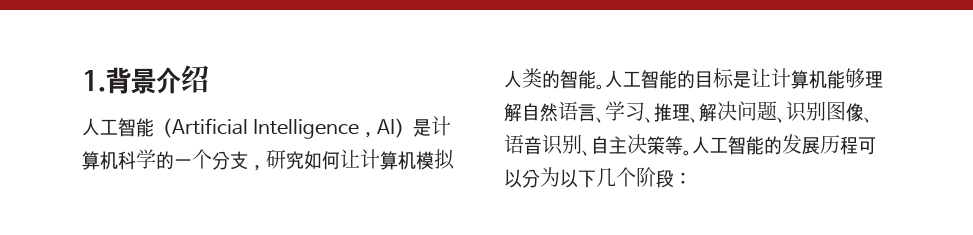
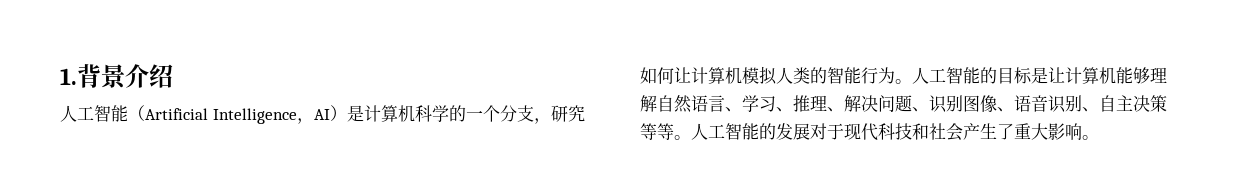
- 人工智能（Artificial Intelligence，AI）是计算机科学的一个分支，研究如何让计算机模拟人类的智能。
+ 人工智能（Artificial Intelligence，AI）是计算机科学的一个分支，研究如何让计算机模拟人类的智能行为。
- 人工智能的目标是让计算机能够理解自然语言、学习、推理、解决问题、识别图像、语音识别、自主决策等。
+ 人工智能的目标是让计算机能够理解自然语言、学习、推理、解决问题、识别图像、语音识别、自主决策等等。
- 人工智能的发展历程可以分为以下几个阶段：
+ 人工智能的发展对于现代科技和社会产生了重大影响。

